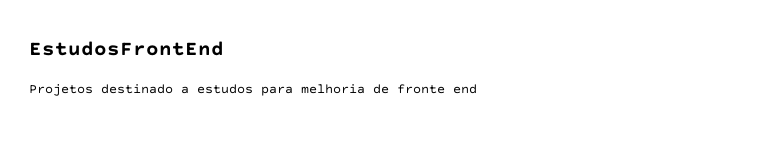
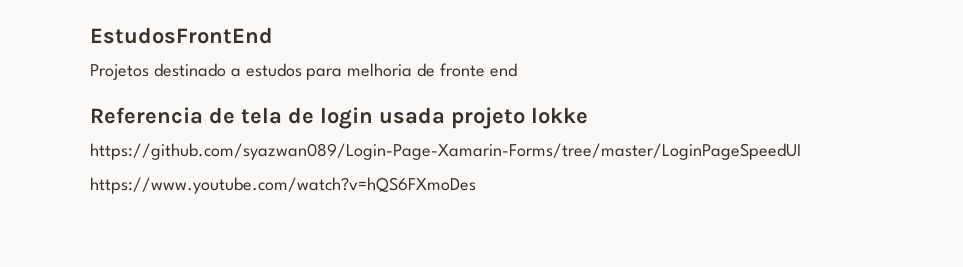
+ Referencia de tela de login usada projeto lokke
+ https://github.com/syazwan089/Login-Page-Xamarin-Forms/tree/master/LoginPageSpeedUI
+ https://www.youtube.com/watch?v=hQS6FXmoDes

